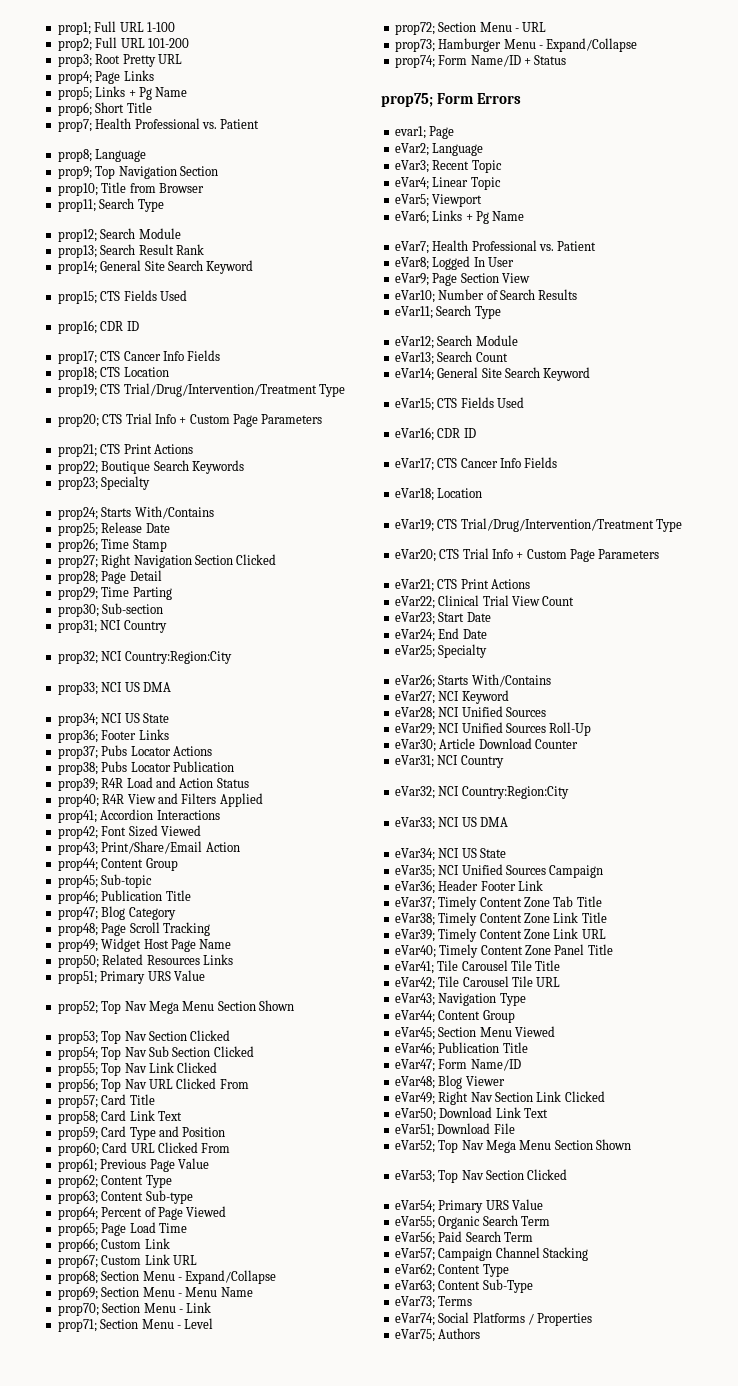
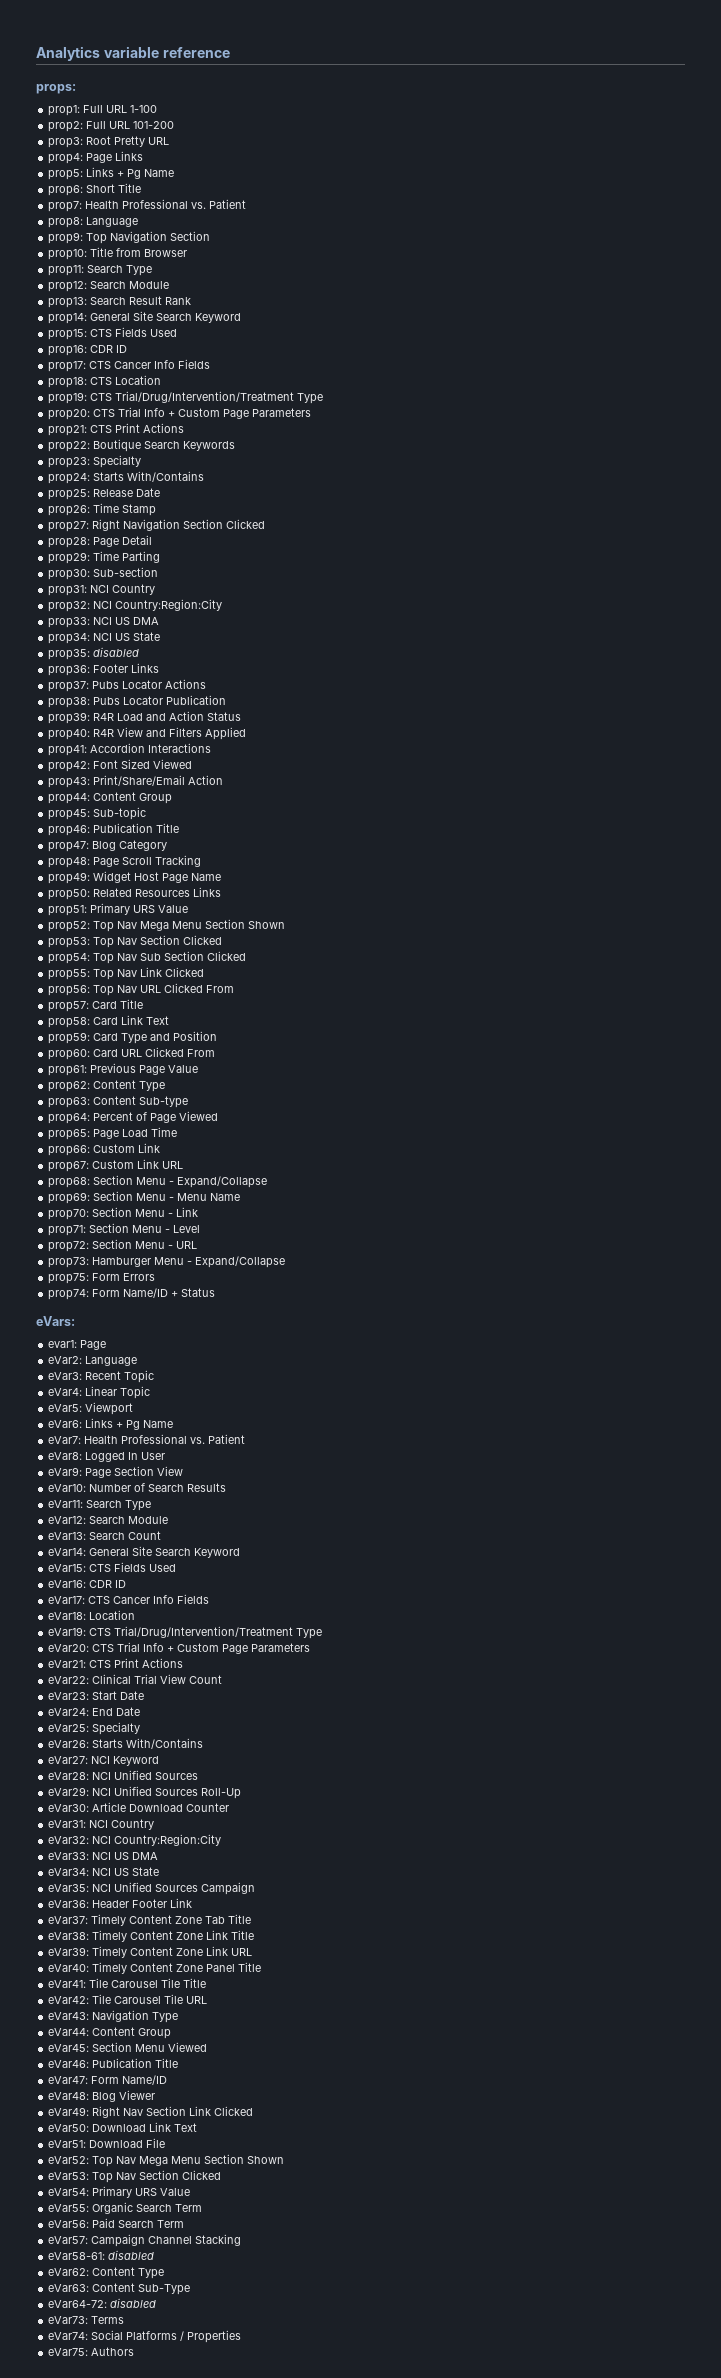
- prop1; Full URL 1-100
+ Analytics variable reference
+ props:
+ prop1: Full URL 1-100
- prop2; Full URL 101-200
+ prop2: Full URL 101-200
- prop3; Root Pretty URL
+ prop3: Root Pretty URL
- prop4; Page Links
+ prop4: Page Links
- prop5; Links + Pg Name
- prop6; Short Title
+ prop5: Links + Pg Name
+ prop6: Short Title
- prop7; Health Professional vs. Patient
- prop8; Language
- prop9; Top Navigation Section
+ prop7: Health Professional vs. Patient
+ prop8: Language
+ prop9: Top Navigation Section
- prop10; Title from Browser
+ prop10: Title from Browser
- prop11; Search Type
- prop12; Search Module
- prop13; Search Result Rank
+ prop11: Search Type
+ prop12: Search Module
+ prop13: Search Result Rank
- prop14; General Site Search Keyword
- prop15; CTS Fields Used
- prop16; CDR ID
- prop17; CTS Cancer Info Fields
- prop18; CTS Location
+ prop14: General Site Search Keyword
+ prop15: CTS Fields Used
+ prop16: CDR ID
+ prop17: CTS Cancer Info Fields
+ prop18: CTS Location
- prop19; CTS Trial/Drug/Intervention/Treatment Type
- prop20; CTS Trial Info + Custom Page Parameters
- prop21; CTS Print Actions
- prop22; Boutique Search Keywords
+ prop19: CTS Trial/Drug/Intervention/Treatment Type
+ prop20: CTS Trial Info + Custom Page Parameters
+ prop21: CTS Print Actions
+ prop22: Boutique Search Keywords
- prop23; Specialty
- prop24; Starts With/Contains
- prop25; Release Date
+ prop23: Specialty
+ prop24: Starts With/Contains
+ prop25: Release Date
- prop26; Time Stamp
+ prop26: Time Stamp
- prop27; Right Navigation Section Clicked
+ prop27: Right Navigation Section Clicked
- prop28; Page Detail
+ prop28: Page Detail
- prop29; Time Parting
+ prop29: Time Parting
- prop30; Sub-section
+ prop30: Sub-section
- prop31; NCI Country
- prop32; NCI Country:Region:City
- prop33; NCI US DMA
- prop34; NCI US State
- prop36; Footer Links
+ prop31: NCI Country
+ prop32: NCI Country:Region:City
+ prop33: NCI US DMA
+ prop34: NCI US State
+ prop35: disabled
+ prop36: Footer Links
- prop37; Pubs Locator Actions
+ prop37: Pubs Locator Actions
- prop38; Pubs Locator Publication
+ prop38: Pubs Locator Publication
- prop39; R4R Load and Action Status
+ prop39: R4R Load and Action Status
- prop40; R4R View and Filters Applied
+ prop40: R4R View and Filters Applied
- prop41; Accordion Interactions
+ prop41: Accordion Interactions
- prop42; Font Sized Viewed
+ prop42: Font Sized Viewed
- prop43; Print/Share/Email Action
+ prop43: Print/Share/Email Action
- prop44; Content Group
- prop45; Sub-topic
+ prop44: Content Group
+ prop45: Sub-topic
- prop46; Publication Title
- prop47; Blog Category
+ prop46: Publication Title
+ prop47: Blog Category
- prop48; Page Scroll Tracking
+ prop48: Page Scroll Tracking
- prop49; Widget Host Page Name
+ prop49: Widget Host Page Name
- prop50; Related Resources Links
+ prop50: Related Resources Links
- prop51; Primary URS Value
- prop52; Top Nav Mega Menu Section Shown
- prop53; Top Nav Section Clicked
- prop54; Top Nav Sub Section Clicked
+ prop51: Primary URS Value
+ prop52: Top Nav Mega Menu Section Shown
+ prop53: Top Nav Section Clicked
+ prop54: Top Nav Sub Section Clicked
- prop55; Top Nav Link Clicked
+ prop55: Top Nav Link Clicked
- prop56; Top Nav URL Clicked From
+ prop56: Top Nav URL Clicked From
- prop57; Card Title
+ prop57: Card Title
- prop58; Card Link Text
+ prop58: Card Link Text
- prop59; Card Type and Position
+ prop59: Card Type and Position
- prop60; Card URL Clicked From
+ prop60: Card URL Clicked From
- prop61; Previous Page Value
+ prop61: Previous Page Value
- prop62; Content Type
- prop63; Content Sub-type
+ prop62: Content Type
+ prop63: Content Sub-type
- prop64; Percent of Page Viewed
+ prop64: Percent of Page Viewed
- prop65; Page Load Time
+ prop65: Page Load Time
- prop66; Custom Link
+ prop66: Custom Link
- prop67; Custom Link URL
+ prop67: Custom Link URL
- prop68; Section Menu - Expand/Collapse
+ prop68: Section Menu - Expand/Collapse
- prop69; Section Menu - Menu Name
+ prop69: Section Menu - Menu Name
- prop70; Section Menu - Link
+ prop70: Section Menu - Link
- prop71; Section Menu - Level
+ prop71: Section Menu - Level
- prop72; Section Menu - URL
+ prop72: Section Menu - URL
- prop73; Hamburger Menu - Expand/Collapse
+ prop73: Hamburger Menu - Expand/Collapse
- prop74; Form Name/ID + Status
+ prop75: Form Errors
+ prop74: Form Name/ID + Status
- prop75; Form Errors
- evar1; Page
+ eVars:
+ evar1: Page
- eVar2; Language
- eVar3; Recent Topic
+ eVar2: Language
+ eVar3: Recent Topic
- eVar4; Linear Topic
+ eVar4: Linear Topic
- eVar5; Viewport
+ eVar5: Viewport
- eVar6; Links + Pg Name
- eVar7; Health Professional vs. Patient
- eVar8; Logged In User
+ eVar6: Links + Pg Name
+ eVar7: Health Professional vs. Patient
+ eVar8: Logged In User
- eVar9; Page Section View
+ eVar9: Page Section View
- eVar10; Number of Search Results
+ eVar10: Number of Search Results
- eVar11; Search Type
- eVar12; Search Module
- eVar13; Search Count
+ eVar11: Search Type
+ eVar12: Search Module
+ eVar13: Search Count
- eVar14; General Site Search Keyword
- eVar15; CTS Fields Used
- eVar16; CDR ID
- eVar17; CTS Cancer Info Fields
- eVar18; Location
- eVar19; CTS Trial/Drug/Intervention/Treatment Type
- eVar20; CTS Trial Info + Custom Page Parameters
- eVar21; CTS Print Actions
- eVar22; Clinical Trial View Count
+ eVar14: General Site Search Keyword
+ eVar15: CTS Fields Used
+ eVar16: CDR ID
+ eVar17: CTS Cancer Info Fields
+ eVar18: Location
+ eVar19: CTS Trial/Drug/Intervention/Treatment Type
+ eVar20: CTS Trial Info + Custom Page Parameters
+ eVar21: CTS Print Actions
+ eVar22: Clinical Trial View Count
- eVar23; Start Date
+ eVar23: Start Date
- eVar24; End Date
+ eVar24: End Date
- eVar25; Specialty
- eVar26; Starts With/Contains
- eVar27; NCI Keyword
+ eVar25: Specialty
+ eVar26: Starts With/Contains
+ eVar27: NCI Keyword
- eVar28; NCI Unified Sources
+ eVar28: NCI Unified Sources
- eVar29; NCI Unified Sources Roll-Up
+ eVar29: NCI Unified Sources Roll-Up
- eVar30; Article Download Counter
+ eVar30: Article Download Counter
- eVar31; NCI Country
- eVar32; NCI Country:Region:City
- eVar33; NCI US DMA
- eVar34; NCI US State
- eVar35; NCI Unified Sources Campaign
+ eVar31: NCI Country
+ eVar32: NCI Country:Region:City
+ eVar33: NCI US DMA
+ eVar34: NCI US State
+ eVar35: NCI Unified Sources Campaign
- eVar36; Header Footer Link
+ eVar36: Header Footer Link
- eVar37; Timely Content Zone Tab Title
+ eVar37: Timely Content Zone Tab Title
- eVar38; Timely Content Zone Link Title
+ eVar38: Timely Content Zone Link Title
- eVar39; Timely Content Zone Link URL
+ eVar39: Timely Content Zone Link URL
- eVar40; Timely Content Zone Panel Title
+ eVar40: Timely Content Zone Panel Title
- eVar41; Tile Carousel Tile Title
+ eVar41: Tile Carousel Tile Title
- eVar42; Tile Carousel Tile URL
+ eVar42: Tile Carousel Tile URL
- eVar43; Navigation Type
+ eVar43: Navigation Type
- eVar44; Content Group
- eVar45; Section Menu Viewed
+ eVar44: Content Group
+ eVar45: Section Menu Viewed
- eVar46; Publication Title
- eVar47; Form Name/ID
+ eVar46: Publication Title
+ eVar47: Form Name/ID
- eVar48; Blog Viewer
+ eVar48: Blog Viewer
- eVar49; Right Nav Section Link Clicked
+ eVar49: Right Nav Section Link Clicked
- eVar50; Download Link Text
+ eVar50: Download Link Text
- eVar51; Download File
+ eVar51: Download File
- eVar52; Top Nav Mega Menu Section Shown
- eVar53; Top Nav Section Clicked
- eVar54; Primary URS Value
- eVar55; Organic Search Term
+ eVar52: Top Nav Mega Menu Section Shown
+ eVar53: Top Nav Section Clicked
+ eVar54: Primary URS Value
+ eVar55: Organic Search Term
- eVar56; Paid Search Term
+ eVar56: Paid Search Term
- eVar57; Campaign Channel Stacking
+ eVar57: Campaign Channel Stacking
- eVar62; Content Type
- eVar63; Content Sub-Type
+ eVar58-61: disabled
+ eVar62: Content Type
+ eVar63: Content Sub-Type
- eVar73; Terms
+ eVar64-72: disabled
+ eVar73: Terms
- eVar74; Social Platforms / Properties
+ eVar74: Social Platforms / Properties
- eVar75; Authors
+ eVar75: Authors

